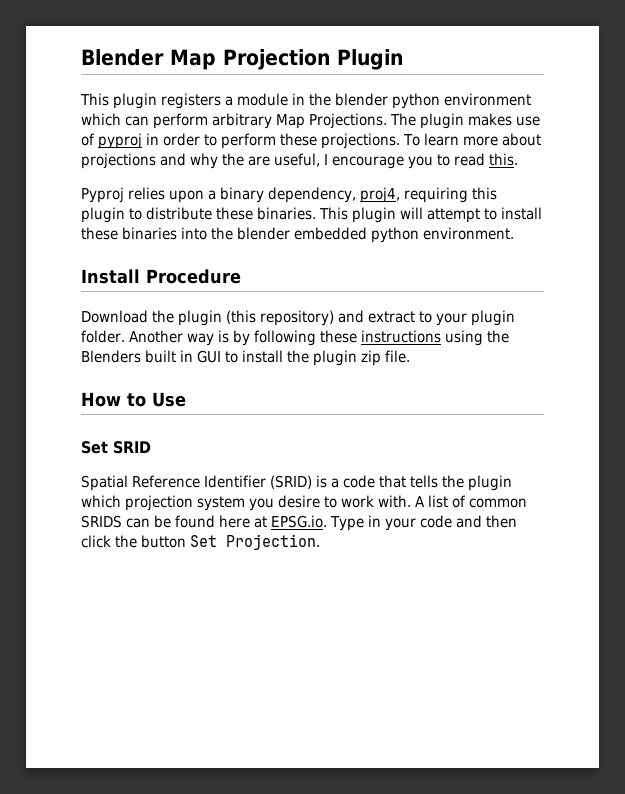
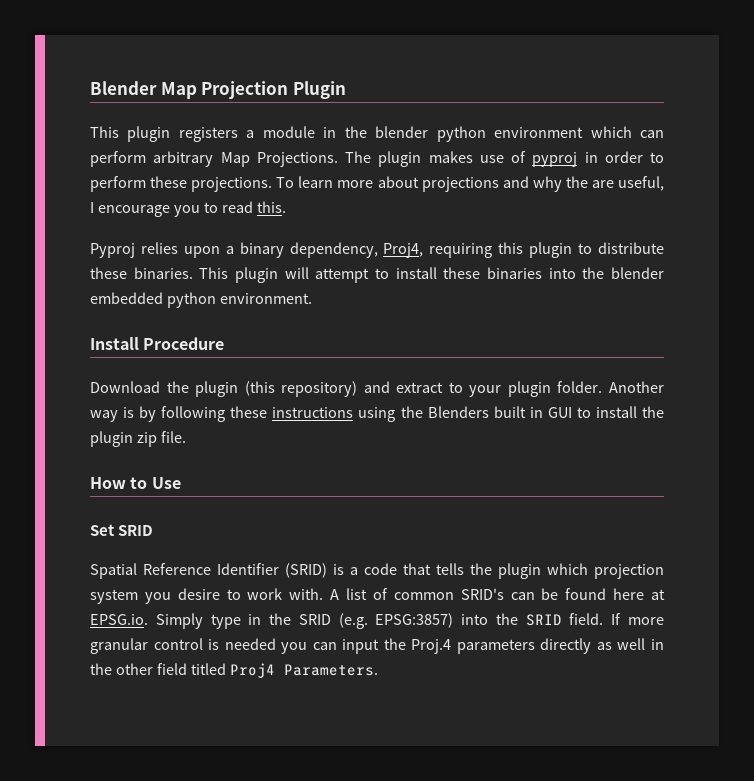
- Pyproj relies upon a binary dependency, proj4, requiring this plugin to distribute these binaries.
+ Pyproj relies upon a binary dependency, Proj4, requiring this plugin to distribute these binaries.
- A list of common SRIDS can be found here at EPSG.io. Type in your code and then click the button Set Projection.
+ A list of common SRID's can be found here at EPSG.io. Simply type in the SRID (e.g. EPSG:3857) into the SRID field. If more granular control is needed you can input the Proj.4 parameters directly as well in the other field titled Proj4 Parameters.

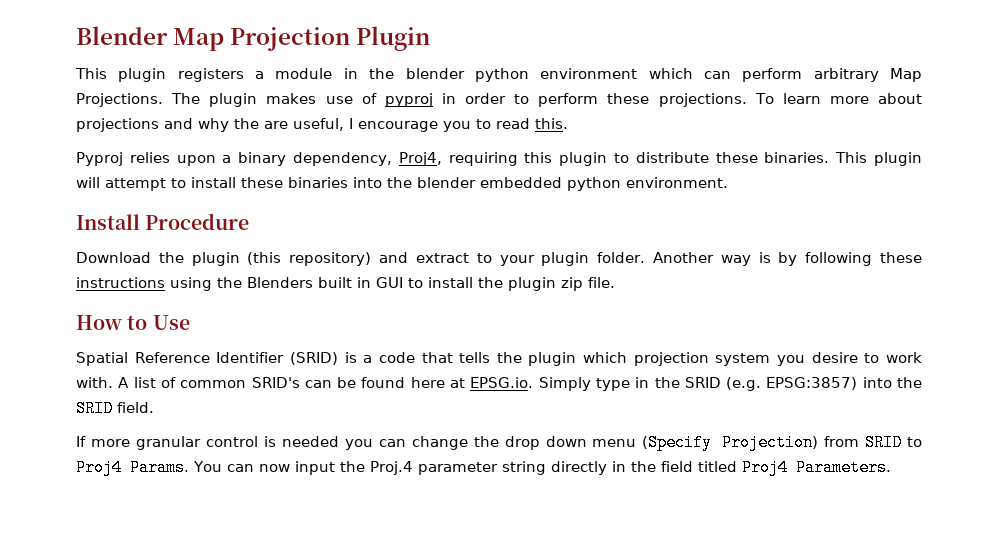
- Set SRID
- A list of common SRID's can be found here at EPSG.io. Simply type in the SRID (e.g. EPSG:3857) into the SRID field. If more granular control is needed you can input the Proj.4 parameters directly as well in the other field titled Proj4 Parameters.
+ A list of common SRID's can be found here at EPSG.io. Simply type in the SRID (e.g. EPSG:3857) into the SRID field.
+ If more granular control is needed you can change the drop down menu (Specify Projection) from SRID to Proj4 Params. You can now input the Proj.4 parameter string directly in the field titled Proj4 Parameters.

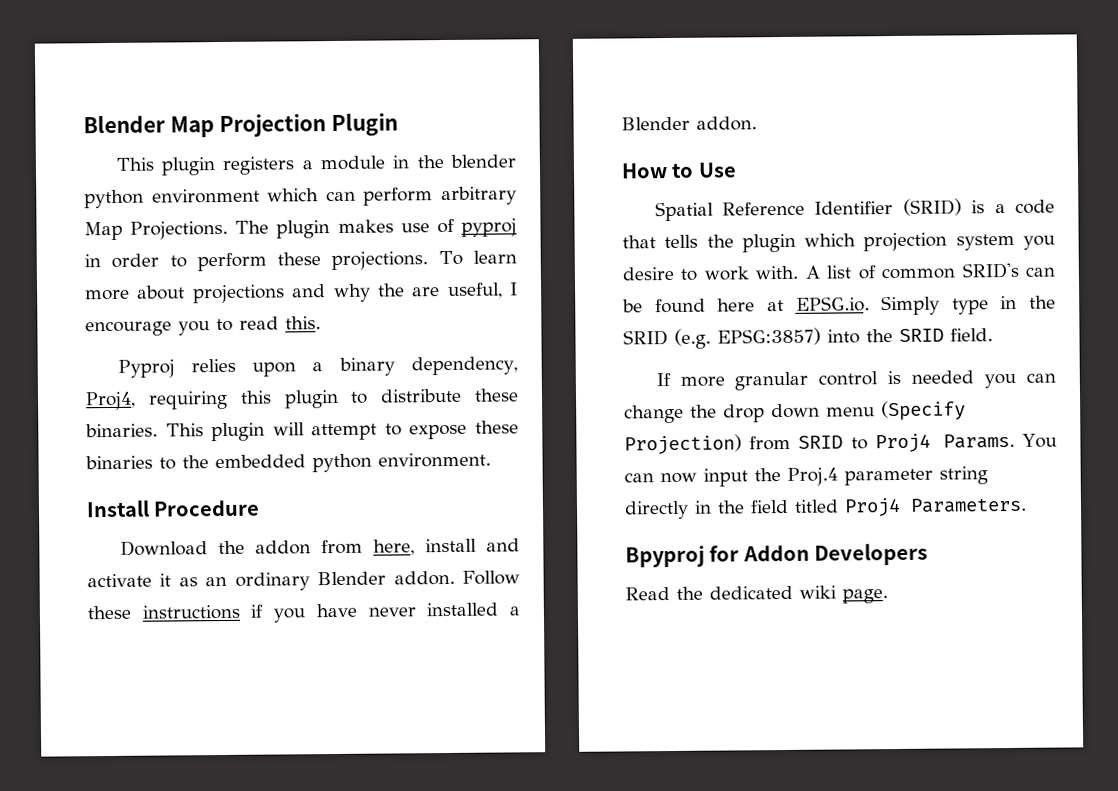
- This plugin will attempt to install these binaries into the blender embedded python environment.
+ This plugin will attempt to expose these binaries to the embedded python environment.
- Download the plugin (this repository) and extract to your plugin folder. Another way is by following these instructions using the Blenders built in GUI to install the plugin zip file.
+ Download the addon from here, install and activate it as an ordinary Blender addon. Follow these instructions if you have never installed a Blender addon.
+ Bpyproj for Addon Developers
+ Read the dedicated wiki page.

